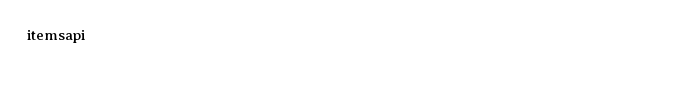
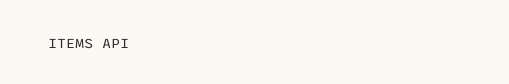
- itemsapi
+ ITEMS API

